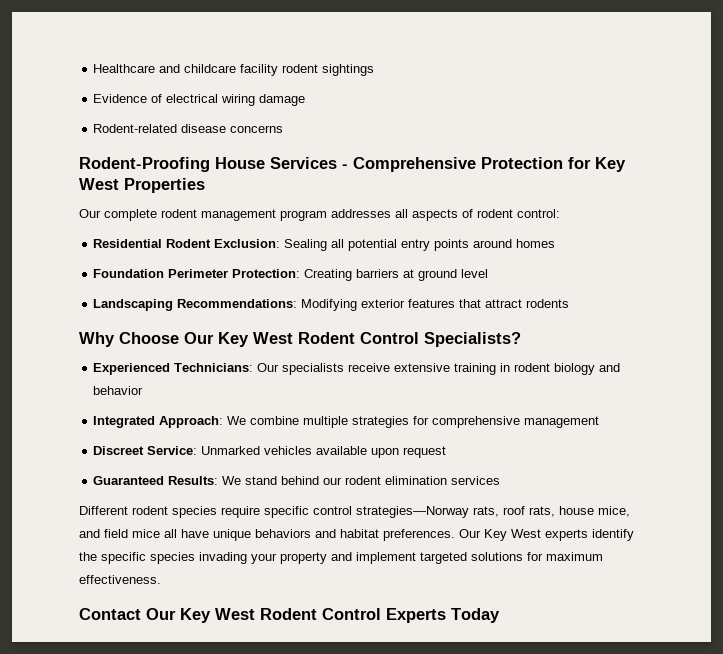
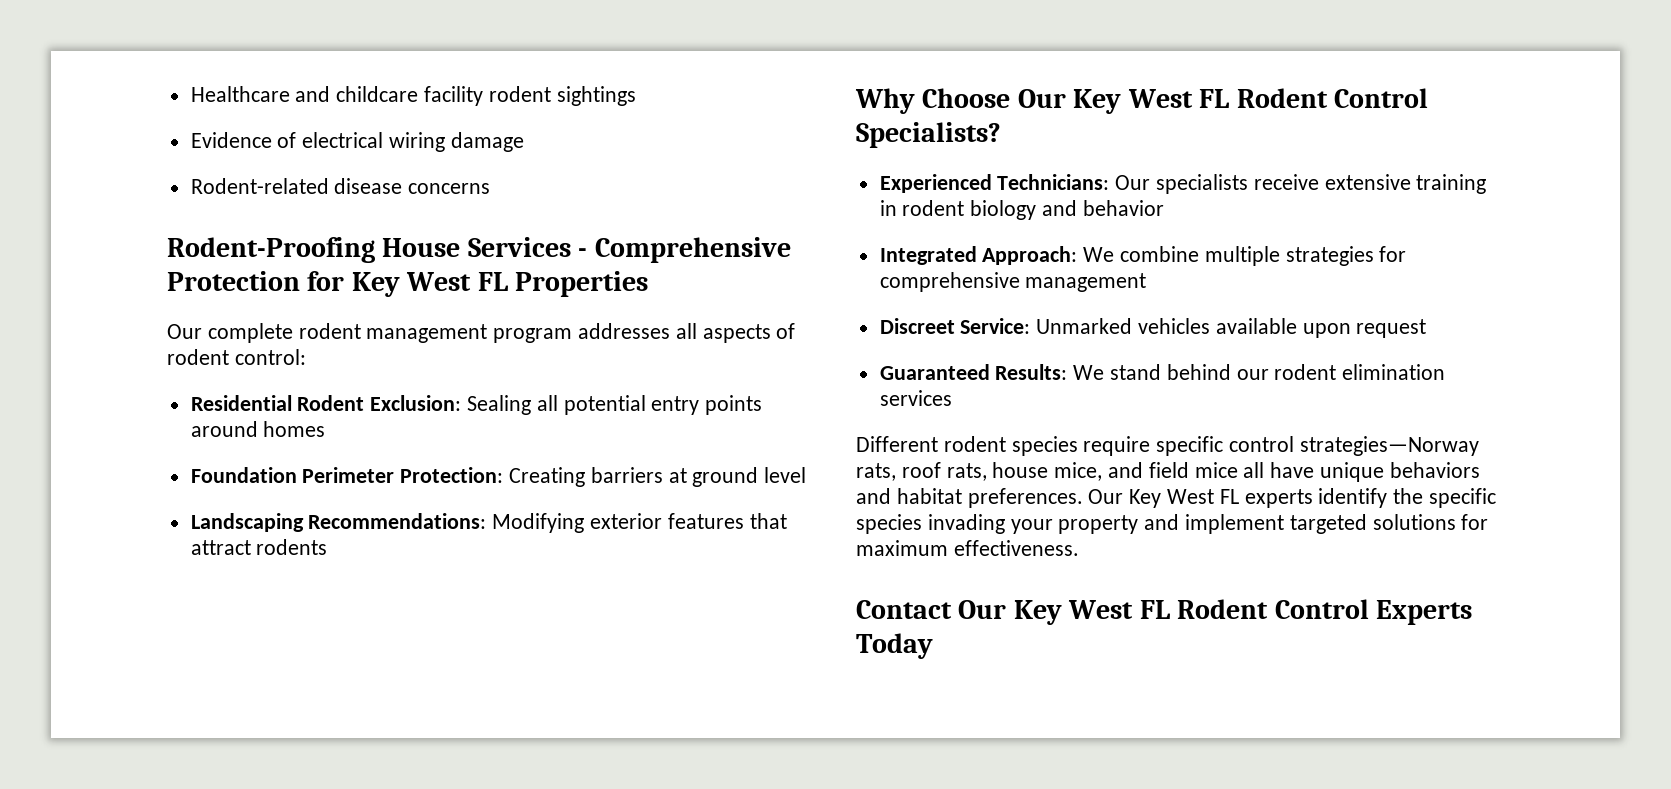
- Rodent-Proofing House Services - Comprehensive Protection for Key West Properties
+ Rodent-Proofing House Services - Comprehensive Protection for Key West FL Properties
- Why Choose Our Key West Rodent Control Specialists?
+ Why Choose Our Key West FL Rodent Control Specialists?
- Our Key West experts identify the specific species invading your property and implement targeted solutions for maximum effectiveness.
+ Our Key West FL experts identify the specific species invading your property and implement targeted solutions for maximum effectiveness.
- Contact Our Key West Rodent Control Experts Today
+ Contact Our Key West FL Rodent Control Experts Today

